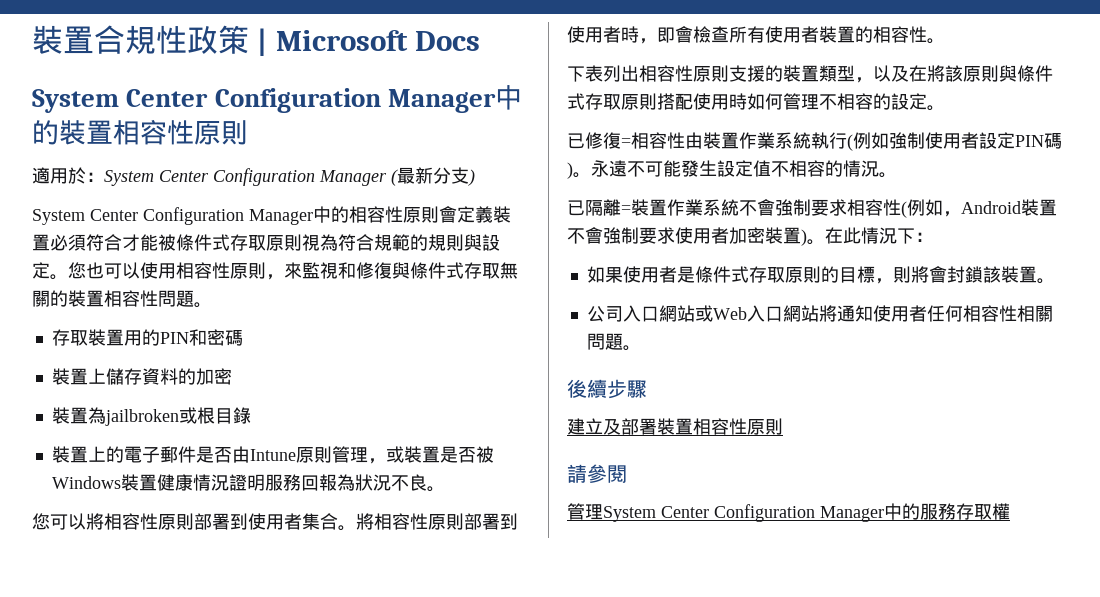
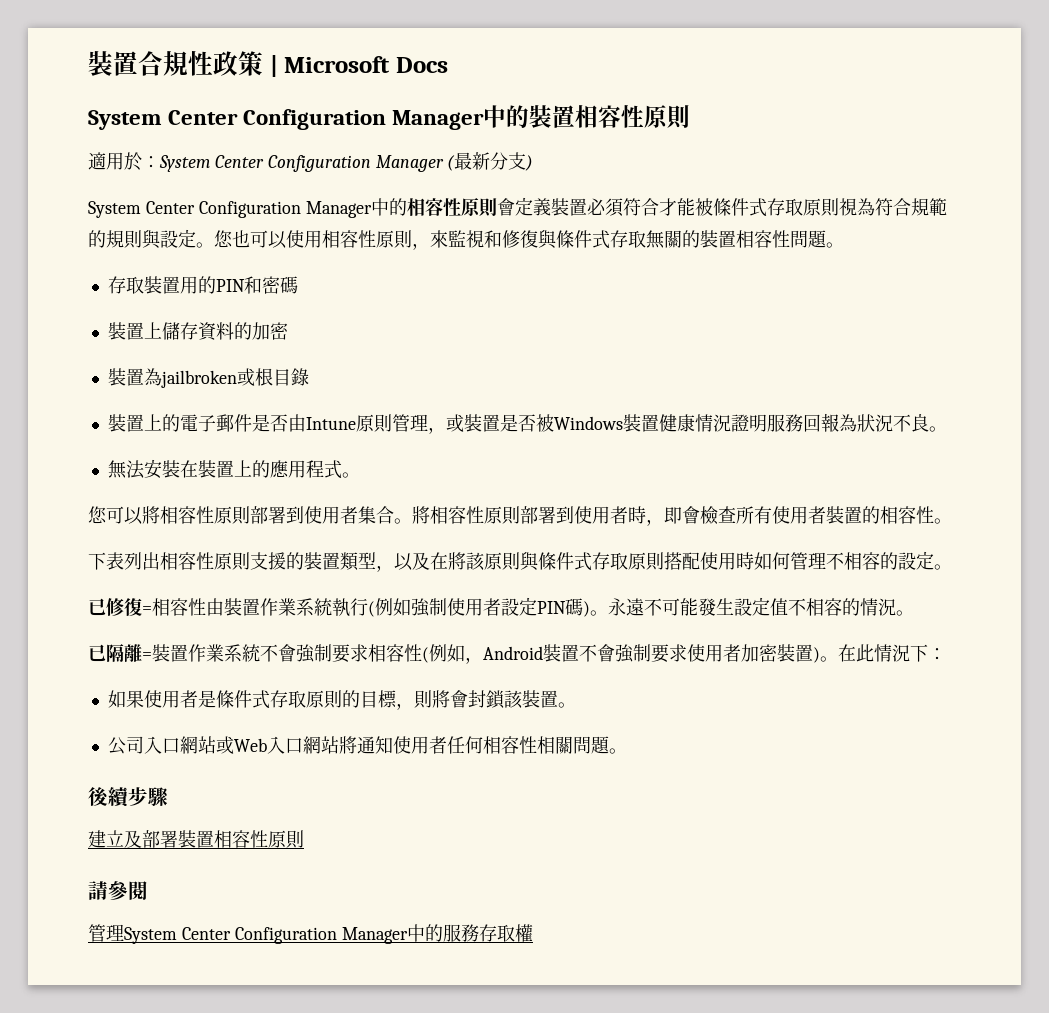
+ 無法安裝在裝置上的應用程式。

